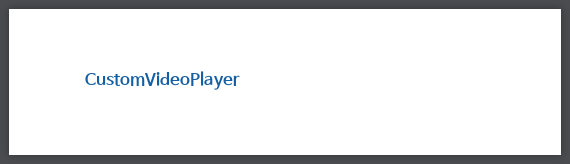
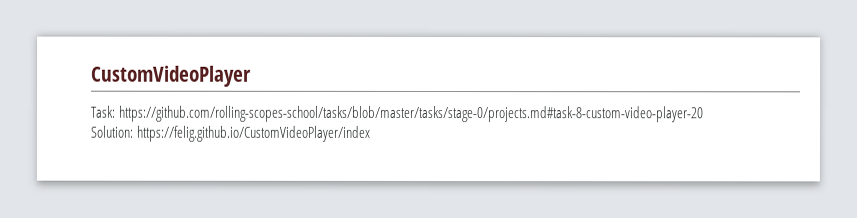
+ Task: https://github.com/rolling-scopes-school/tasks/blob/master/tasks/stage-0/projects.md#task-8-custom-video-player-20
+ Solution: https://felig.github.io/CustomVideoPlayer/index

